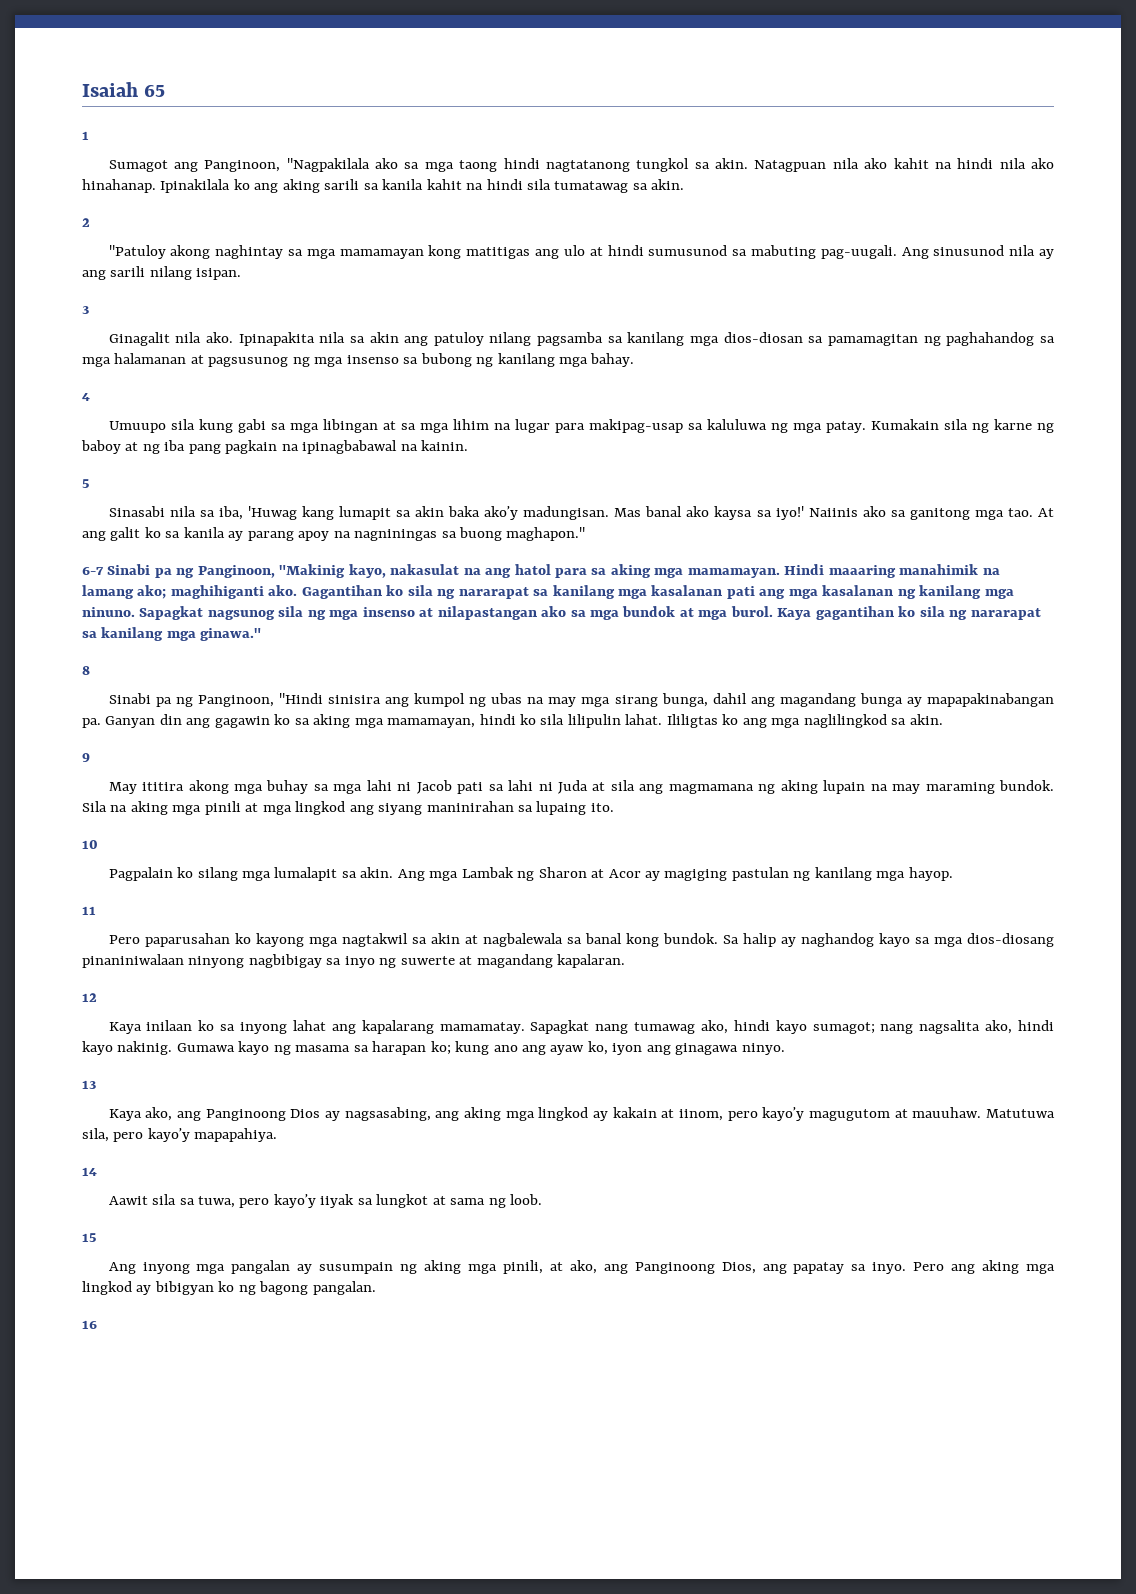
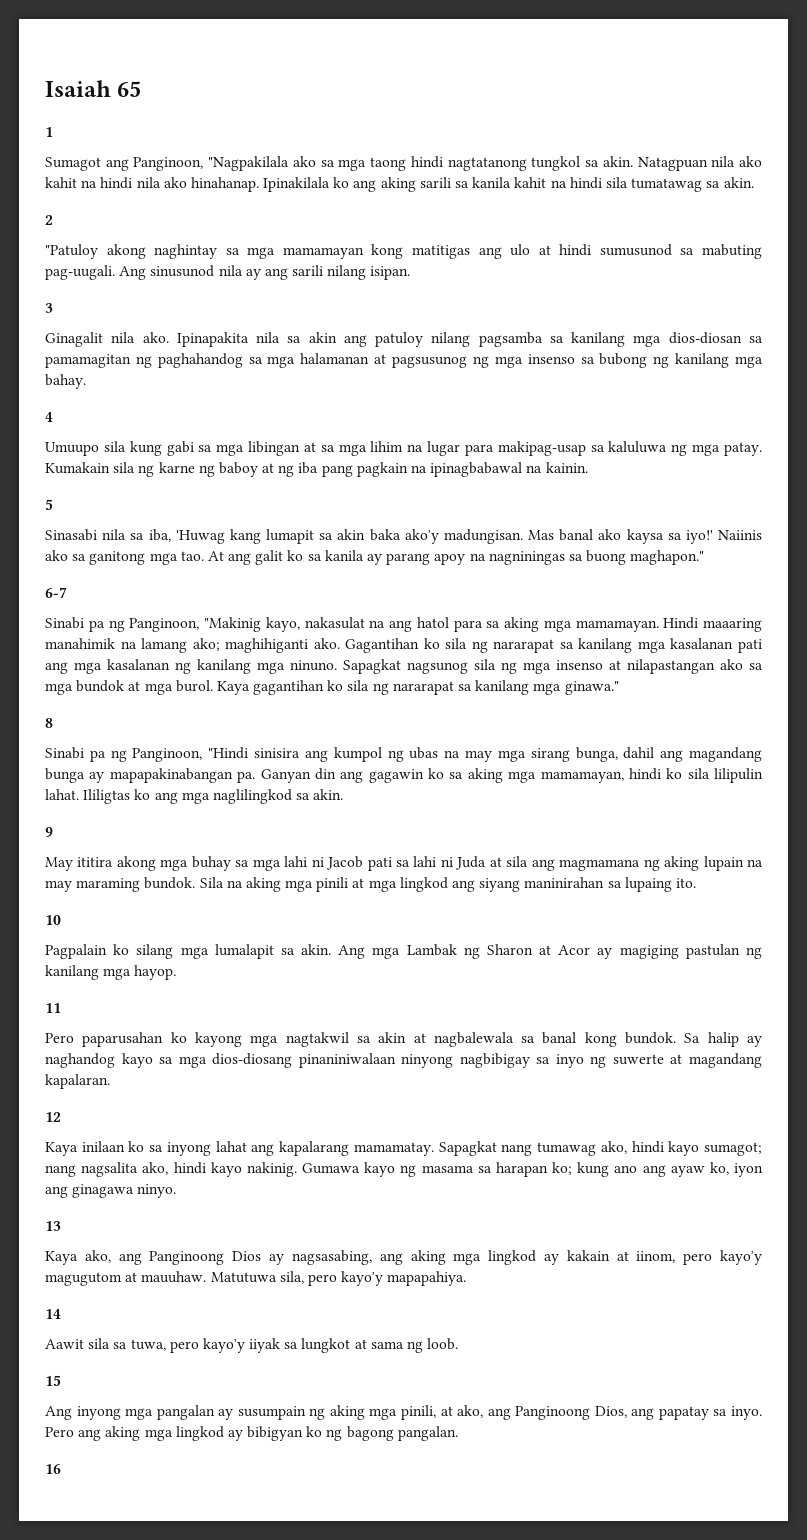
- 6-7 Sinabi pa ng Panginoon, "Makinig kayo, nakasulat na ang hatol para sa aking mga mamamayan.
+ 6-7
+ Sinabi pa ng Panginoon, "Makinig kayo, nakasulat na ang hatol para sa aking mga mamamayan.

